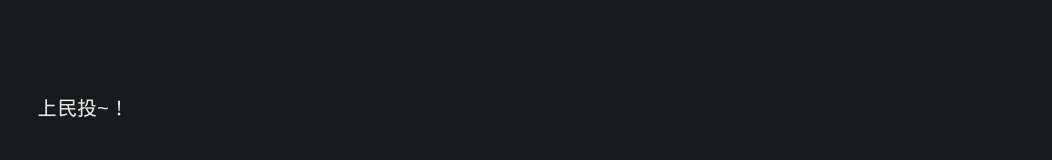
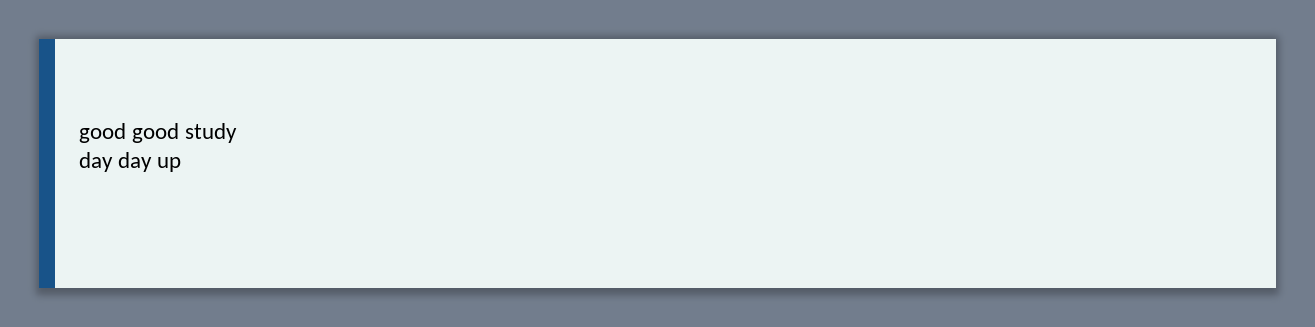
- 上民投~！
+ good good study
+ day day up

